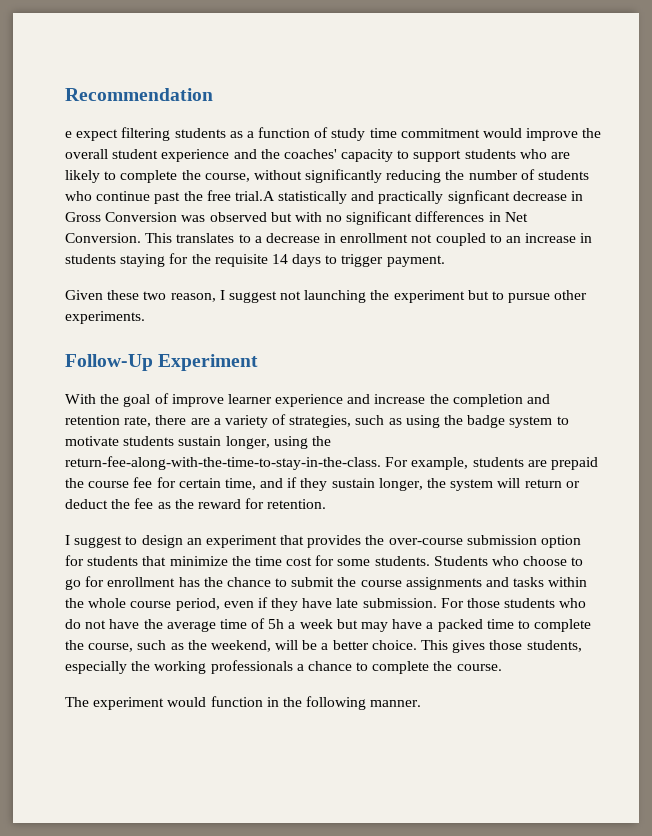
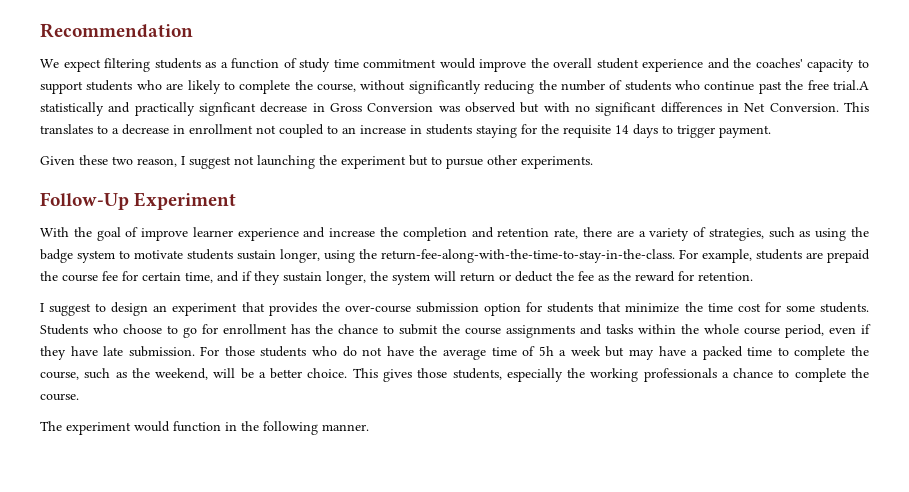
- e expect filtering students as a function of study time commitment would improve the overall student experience and the coaches' capacity to support students who are likely to complete the course, without significantly reducing the number of students who continue past the free trial.A statistically and practically signficant decrease in Gross Conversion was observed but with no significant differences in Net Conversion.
+ We expect filtering students as a function of study time commitment would improve the overall student experience and the coaches' capacity to support students who are likely to complete the course, without significantly reducing the number of students who continue past the free trial.A statistically and practically signficant decrease in Gross Conversion was observed but with no significant differences in Net Conversion.

